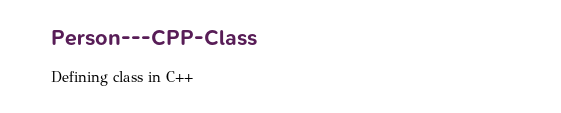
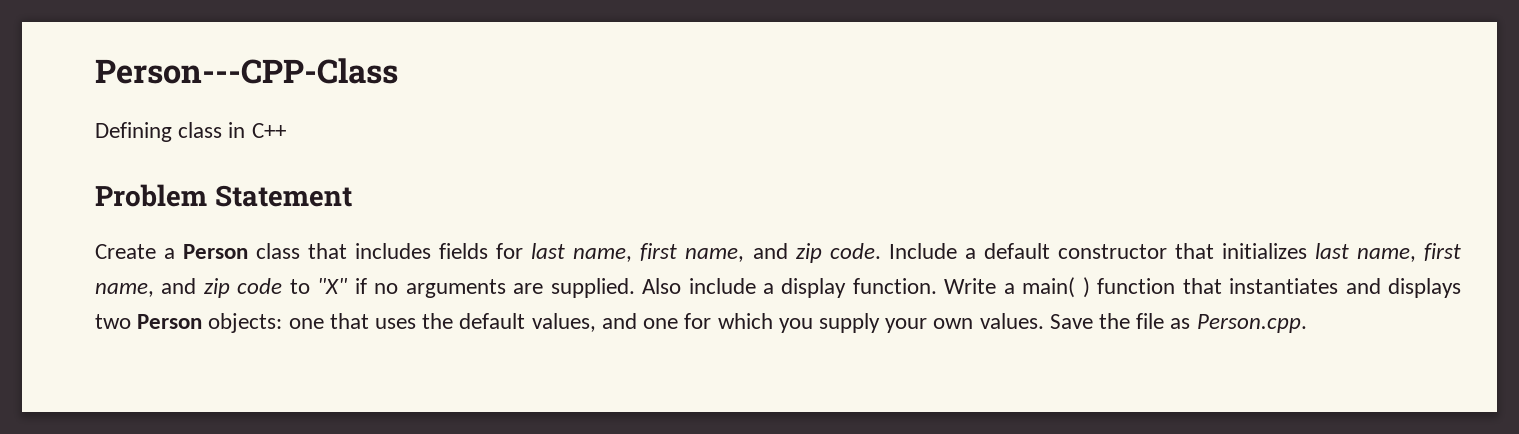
+ Problem Statement
+ Create a Person class that includes fields for last name, first name, and zip code. Include a default constructor that initializes last name, first name, and zip code to "X" if no arguments are supplied. Also include a display function. Write a main( ) function that instantiates and displays two Person objects: one that uses the default values, and one for which you supply your own values. Save the file as Person.cpp.

